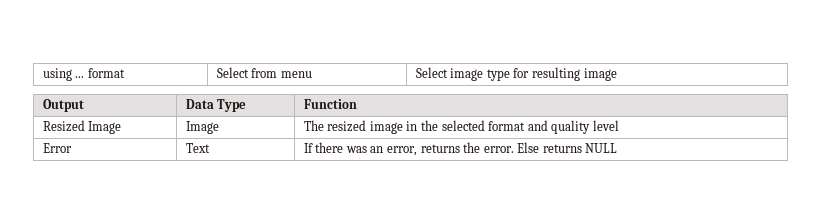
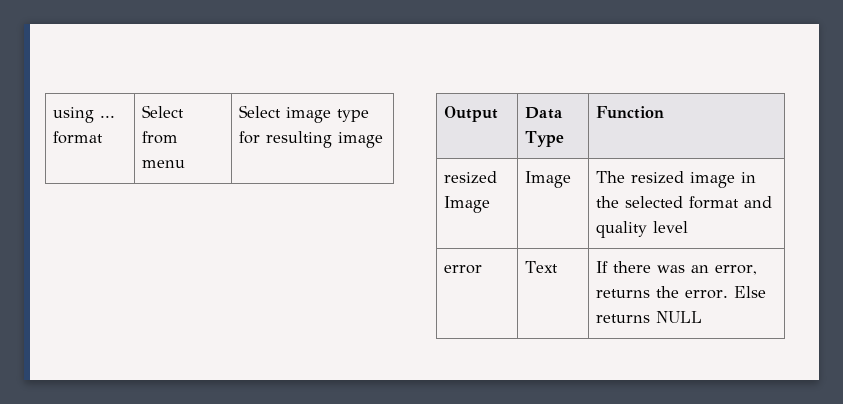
- Resized Image | Image | The resized image in the selected format and quality level
+ resized Image | Image | The resized image in the selected format and quality level
- Error | Text | If there was an error, returns the error. Else returns NULL
+ error | Text | If there was an error, returns the error. Else returns NULL

